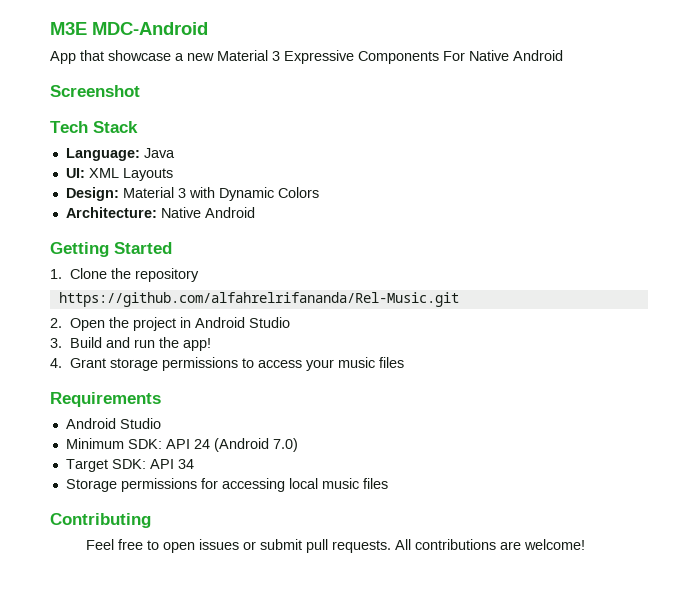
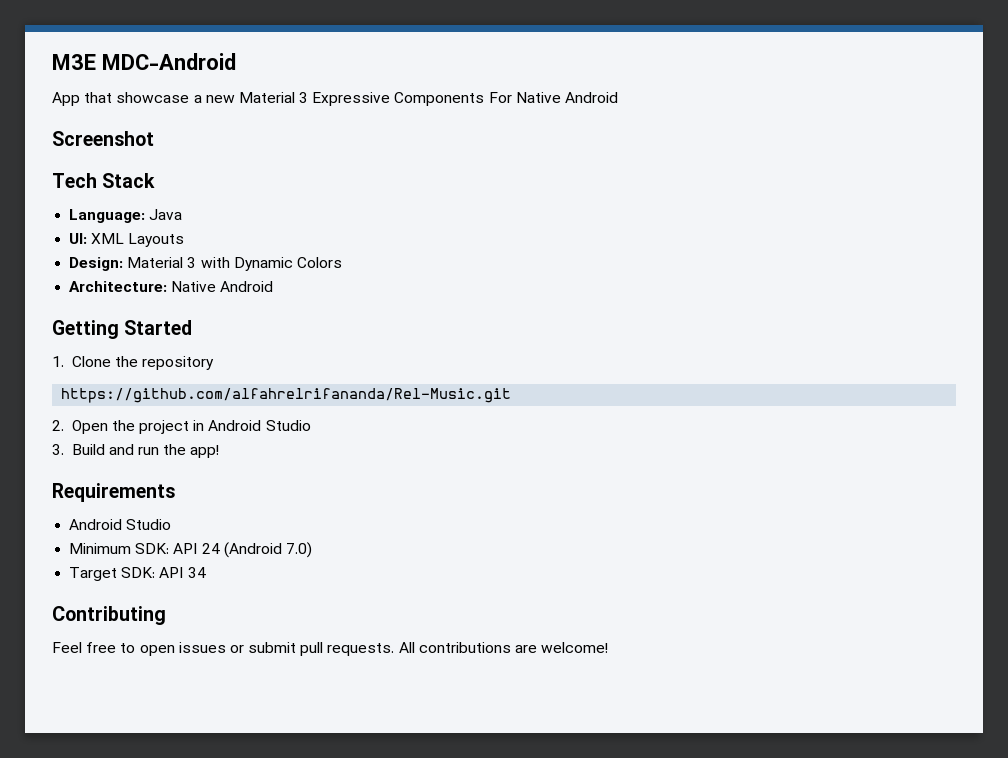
- 4. Grant storage permissions to access your music files
- Storage permissions for accessing local music files

